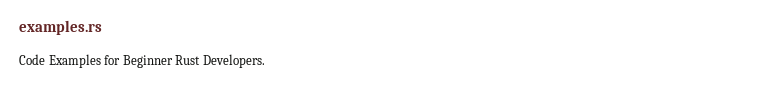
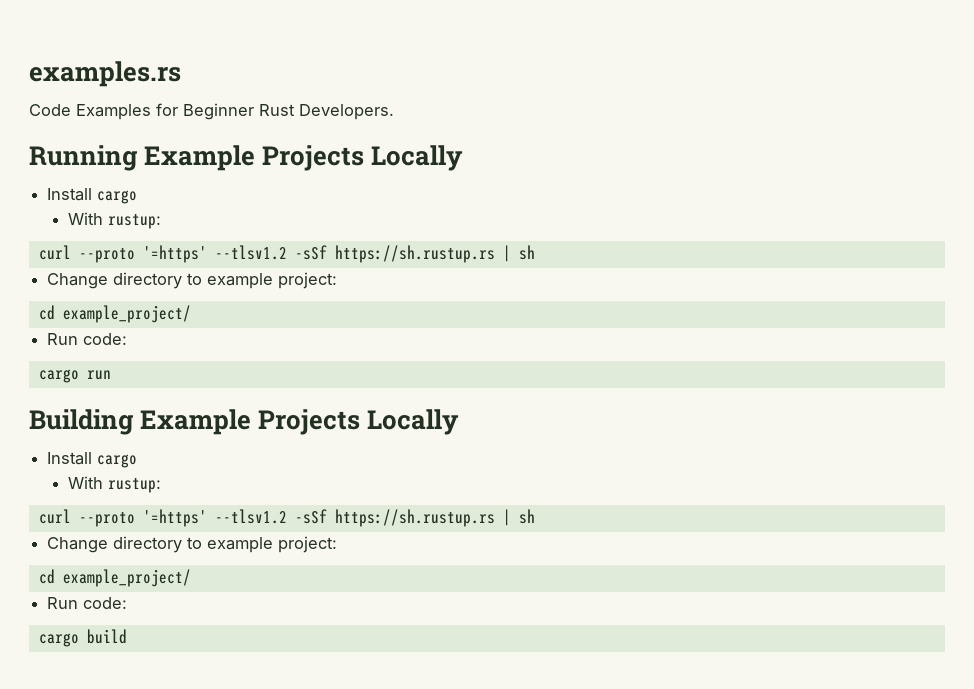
+ Running Example Projects Locally
+ Install cargo
+ With rustup:
+ curl --proto '=https' --tlsv1.2 -sSf https://sh.rustup.rs | sh
+ Change directory to example project:
+ cd example_project/
+ Run code:
+ cargo run
+ Building Example Projects Locally
+ Install cargo
+ With rustup:
+ curl --proto '=https' --tlsv1.2 -sSf https://sh.rustup.rs | sh
+ Change directory to example project:
+ cd example_project/
+ Run code:
+ cargo build

